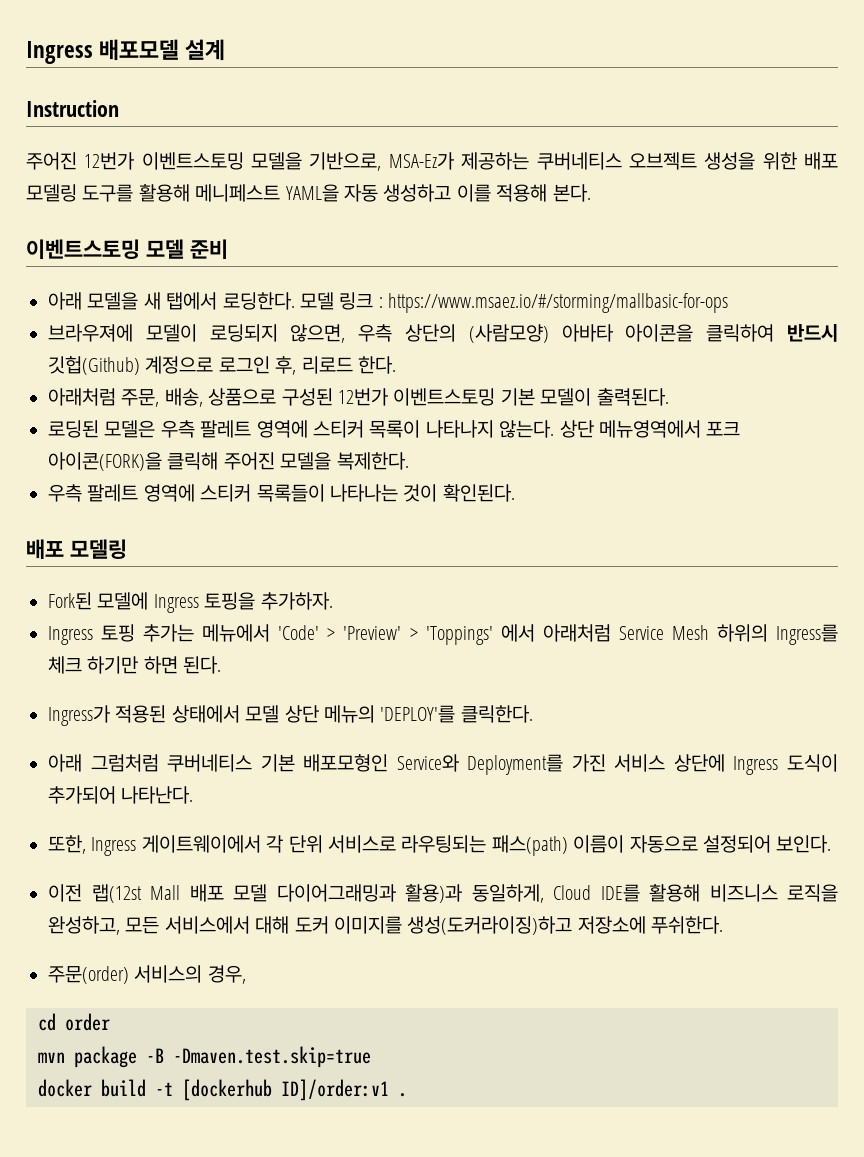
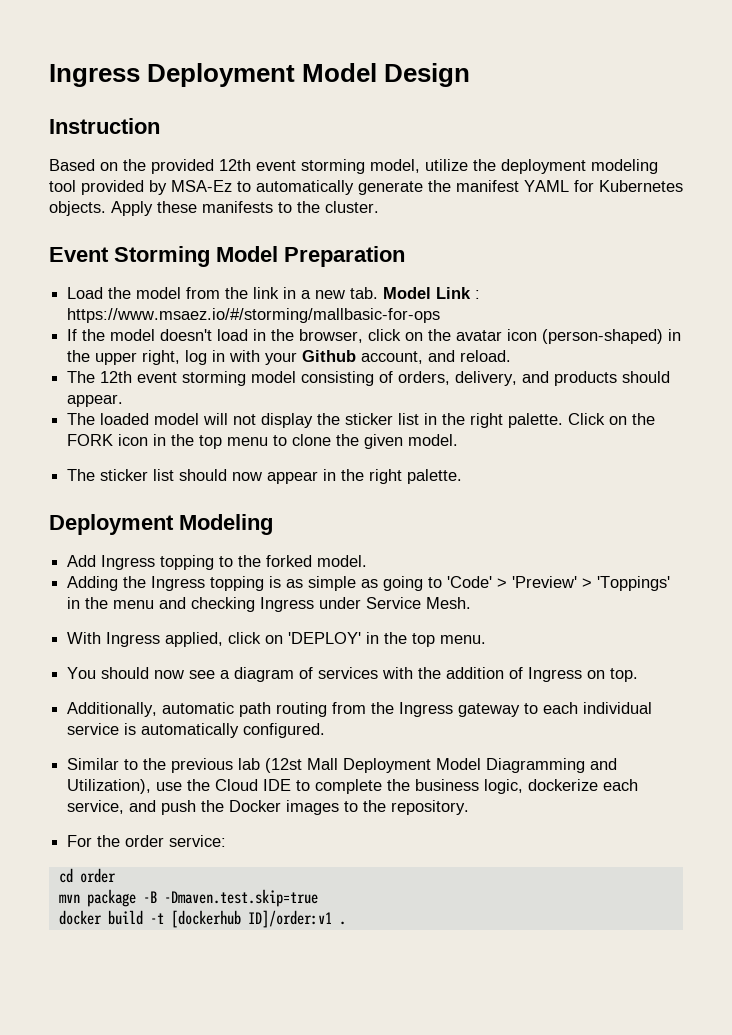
- Ingress 배포모델 설계
+ Ingress Deployment Model Design
  Instruction
- 주어진 12번가 이벤트스토밍 모델을 기반으로, MSA-Ez가 제공하는 쿠버네티스 오브젝트 생성을 위한 배포 모델링 도구를 활용해 메니페스트 YAML을 자동 생성하고 이를 적용해 본다.
- 이벤트스토밍 모델 준비
- 아래 모델을 새 탭에서 로딩한다. 모델 링크 : https://www.msaez.io/#/storming/mallbasic-for-ops
- 브라우져에 모델이 로딩되지 않으면, 우측 상단의 (사람모양) 아바타 아이콘을 클릭하여 반드시 깃헙(Github) 계정으로 로그인 후, 리로드 한다.
- 아래처럼 주문, 배송, 상품으로 구성된 12번가 이벤트스토밍 기본 모델이 출력된다.
- 로딩된 모델은 우측 팔레트 영역에 스티커 목록이 나타나지 않는다. 상단 메뉴영역에서 포크 아이콘(FORK)을 클릭해 주어진 모델을 복제한다.
- 우측 팔레트 영역에 스티커 목록들이 나타나는 것이 확인된다.
- 배포 모델링
- Fork된 모델에 Ingress 토핑을 추가하자.
- Ingress 토핑 추가는 메뉴에서 'Code' > 'Preview' > 'Toppings' 에서 아래처럼 Service Mesh 하위의 Ingress를 체크 하기만 하면 된다.
- Ingress가 적용된 상태에서 모델 상단 메뉴의 'DEPLOY'를 클릭한다.
- 아래 그럼처럼 쿠버네티스 기본 배포모형인 Service와 Deployment를 가진 서비스 상단에 Ingress 도식이 추가되어 나타난다.
- 또한, Ingress 게이트웨이에서 각 단위 서비스로 라우팅되는 패스(path) 이름이 자동으로 설정되어 보인다.
- 이전 랩(12st Mall 배포 모델 다이어그래밍과 활용)과 동일하게, Cloud IDE를 활용해 비즈니스 로직을 완성하고, 모든 서비스에서 대해 도커 이미지를 생성(도커라이징)하고 저장소에 푸쉬한다.
- 주문(order) 서비스의 경우,
+ Based on the provided 12th event storming model, utilize the deployment modeling tool provided by MSA-Ez to automatically generate the manifest YAML for Kubernetes objects. Apply these manifests to the cluster.
+ Event Storming Model Preparation
+ Load the model from the link in a new tab. Model Link : https://www.msaez.io/#/storming/mallbasic-for-ops
+ If the model doesn't load in the browser, click on the avatar icon (person-shaped) in the upper right, log in with your Github account, and reload.
+ The 12th event storming model consisting of orders, delivery, and products should appear.
+ The loaded model will not display the sticker list in the right palette. Click on the FORK icon in the top menu to clone the given model.
+ The sticker list should now appear in the right palette.
+ Deployment Modeling
+ Add Ingress topping to the forked model.
+ Adding the Ingress topping is as simple as going to 'Code' > 'Preview' > 'Toppings' in the menu and checking Ingress under Service Mesh.
+ With Ingress applied, click on 'DEPLOY' in the top menu.
+ You should now see a diagram of services with the addition of Ingress on top.
+ Additionally, automatic path routing from the Ingress gateway to each individual service is automatically configured.
+ Similar to the previous lab (12st Mall Deployment Model Diagramming and Utilization), use the Cloud IDE to complete the business logic, dockerize each service, and push the Docker images to the repository.
+ For the order service:

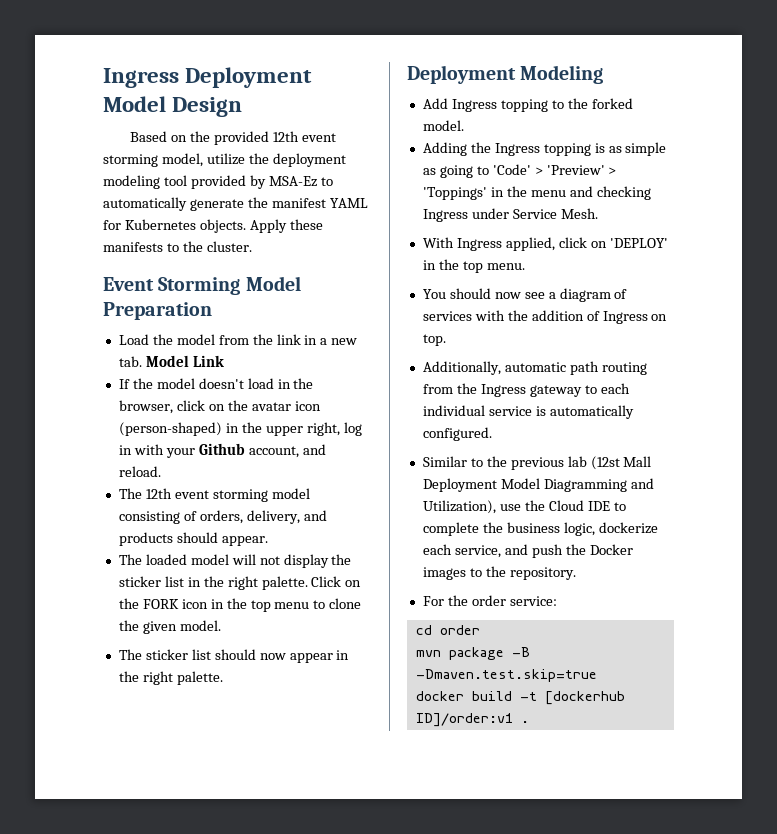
- Instruction
- Load the model from the link in a new tab. Model Link : https://www.msaez.io/#/storming/mallbasic-for-ops
+ Load the model from the link in a new tab. Model Link

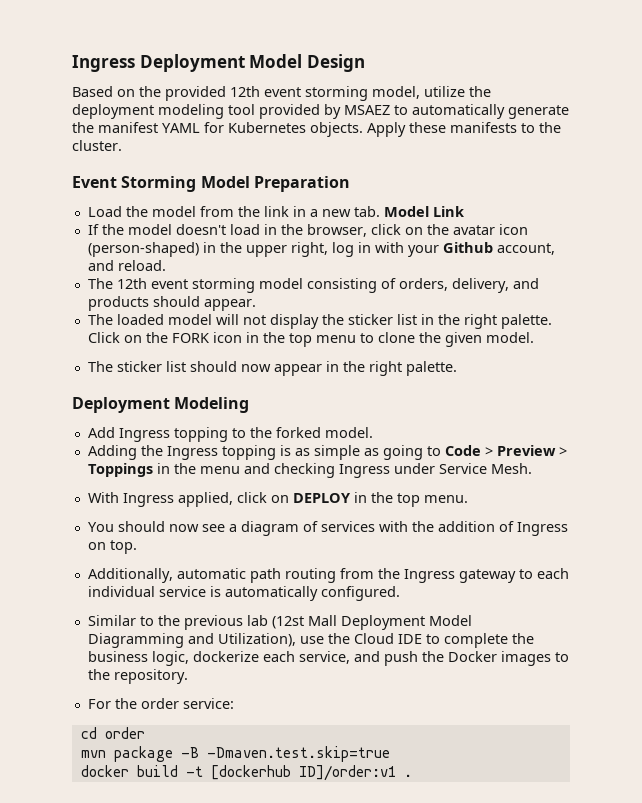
- Based on the provided 12th event storming model, utilize the deployment modeling tool provided by MSA-Ez to automatically generate the manifest YAML for Kubernetes objects.
+ Based on the provided 12th event storming model, utilize the deployment modeling tool provided by MSAEZ to automatically generate the manifest YAML for Kubernetes objects.
- Adding the Ingress topping is as simple as going to 'Code' > 'Preview' > 'Toppings' in the menu and checking Ingress under Service Mesh.
+ Adding the Ingress topping is as simple as going to Code > Preview > Toppings in the menu and checking Ingress under Service Mesh.
- With Ingress applied, click on 'DEPLOY' in the top menu.
+ With Ingress applied, click on DEPLOY in the top menu.

